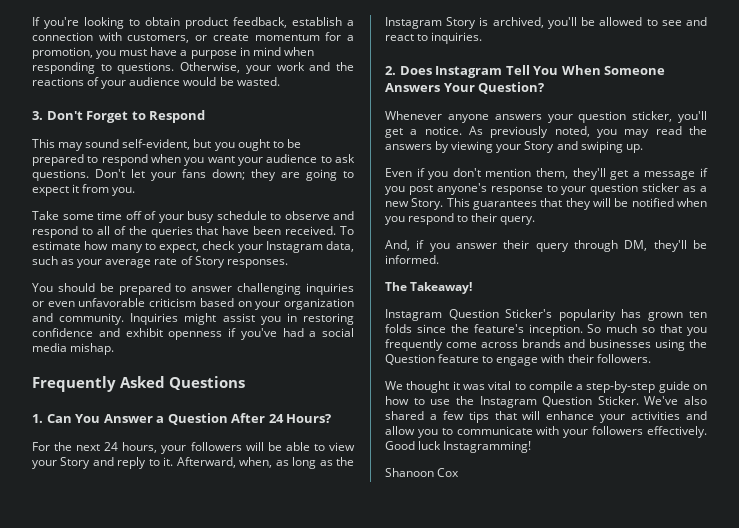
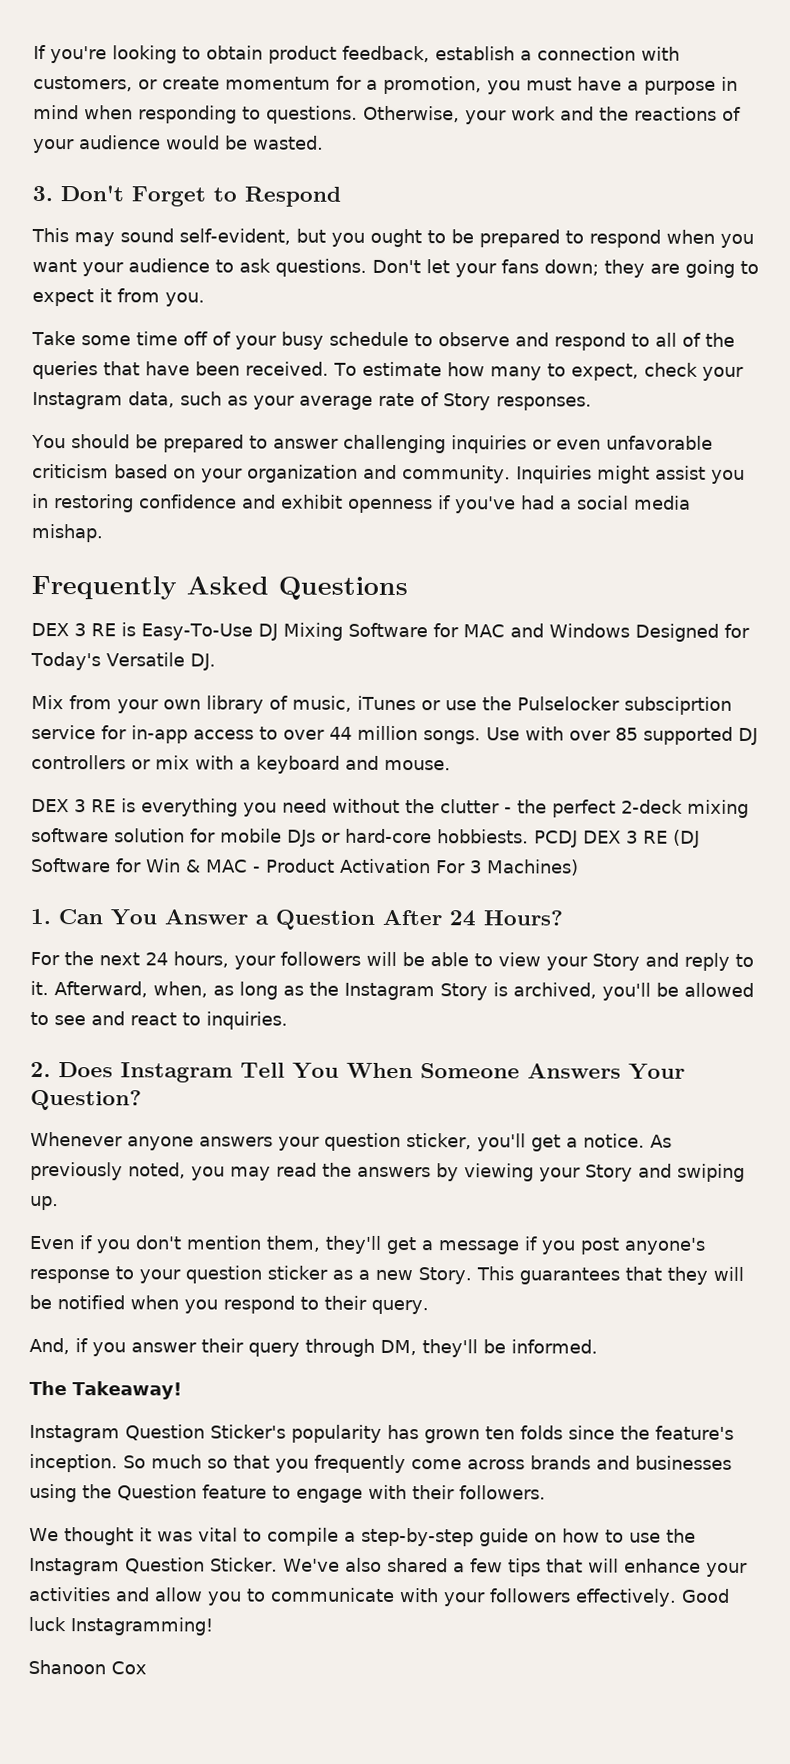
+ DEX 3 RE is Easy-To-Use DJ Mixing Software for MAC and Windows Designed for Today's Versatile DJ.
+ Mix from your own library of music, iTunes or use the Pulselocker subsciprtion service for in-app access to over 44 million songs. Use with over 85 supported DJ controllers or mix with a keyboard and mouse.
+ DEX 3 RE is everything you need without the clutter - the perfect 2-deck mixing software solution for mobile DJs or hard-core hobbiests. PCDJ DEX 3 RE (DJ Software for Win & MAC - Product Activation For 3 Machines)

